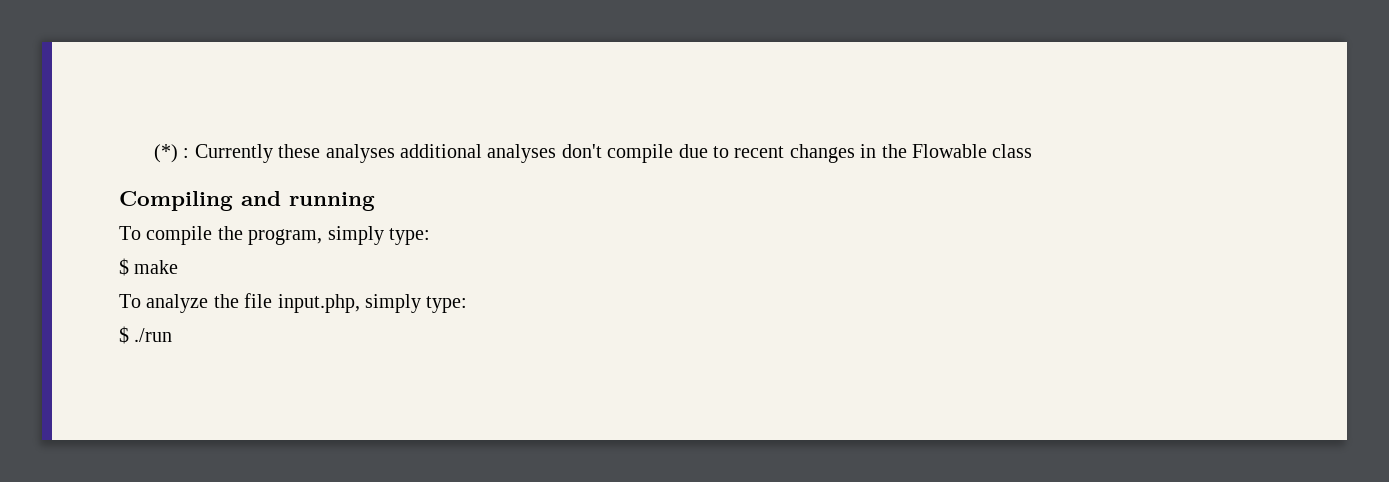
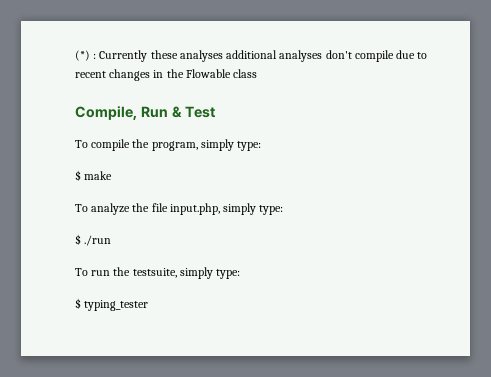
- Compiling and running
+ Compile, Run & Test
+ To run the testsuite, simply type:
+ $ typing_tester

